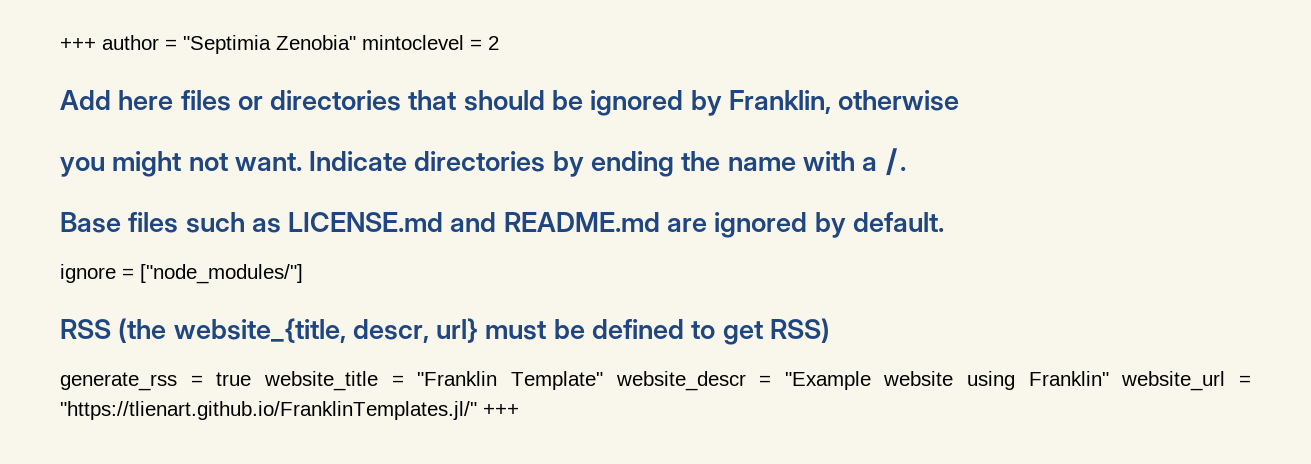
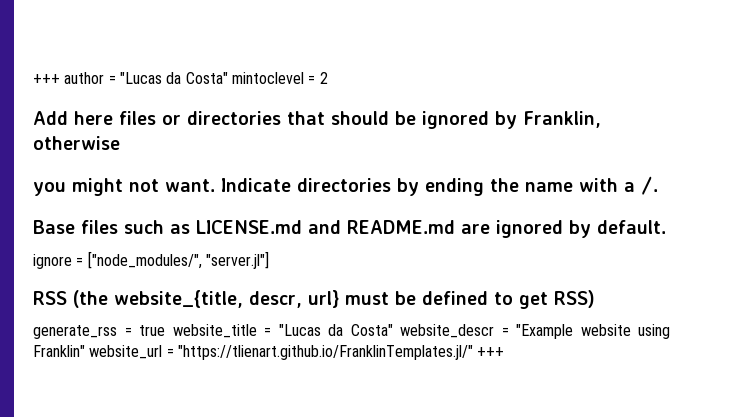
- +++ author = "Septimia Zenobia" mintoclevel = 2
+ +++ author = "Lucas da Costa" mintoclevel = 2
- ignore = ["node_modules/"]
+ ignore = ["node_modules/", "server.jl"]
- generate_rss = true website_title = "Franklin Template" website_descr = "Example website using Franklin" website_url = "https://tlienart.github.io/FranklinTemplates.jl/" +++
+ generate_rss = true website_title = "Lucas da Costa" website_descr = "Example website using Franklin" website_url = "https://tlienart.github.io/FranklinTemplates.jl/" +++

